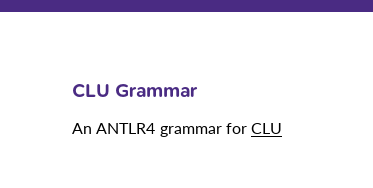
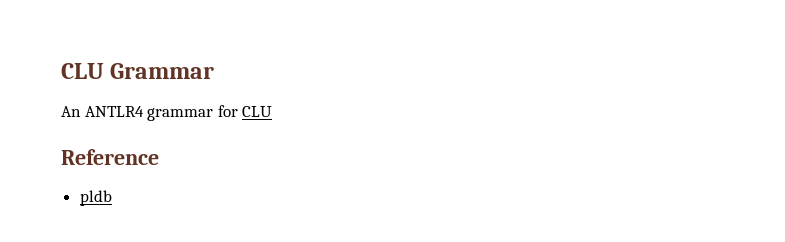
+ Reference
+ pldb

